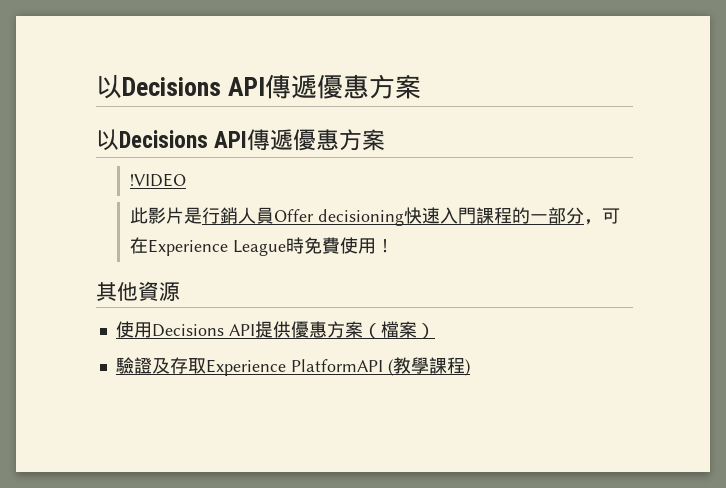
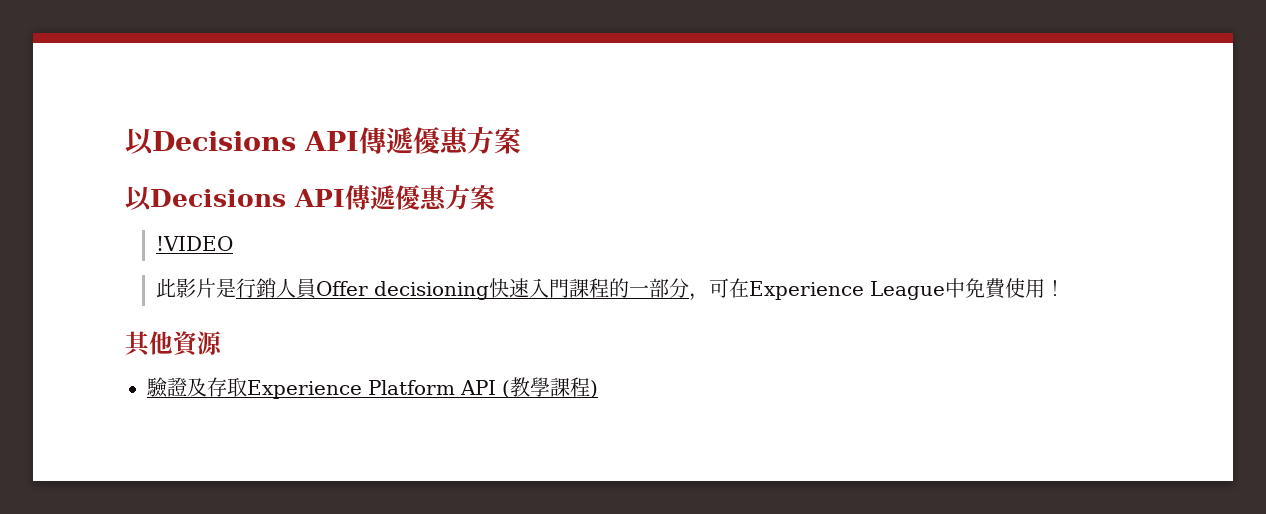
- 此影片是行銷人員Offer decisioning快速入門課程的一部分，可在Experience League時免費使用！
+ 此影片是行銷人員Offer decisioning快速入門課程的一部分，可在Experience League中免費使用！
- 使用Decisions API提供優惠方案（檔案）
- 驗證及存取Experience PlatformAPI (教學課程)
+ 驗證及存取Experience Platform API (教學課程)

